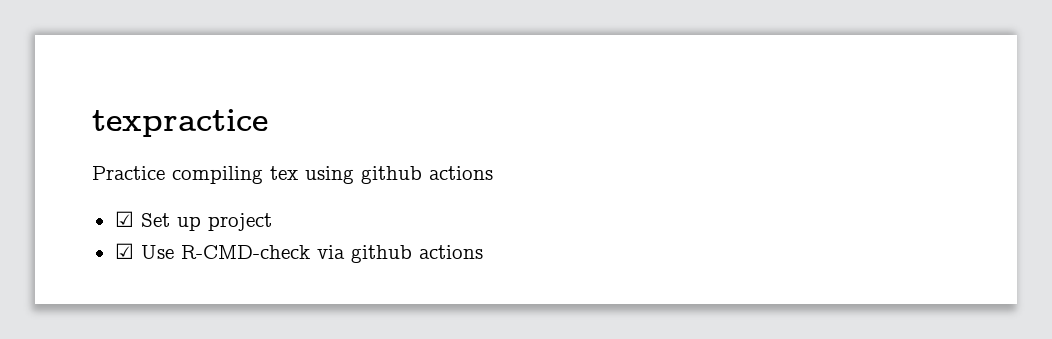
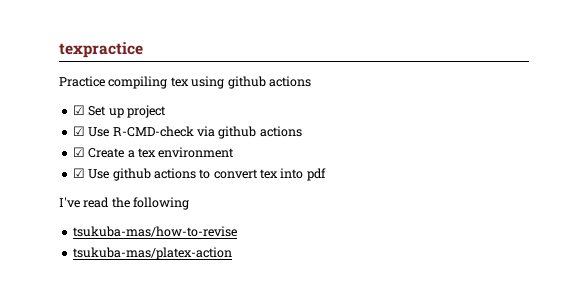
+ ☑ Create a tex environment
+ ☑ Use github actions to convert tex into pdf
+ I've read the following
+ tsukuba-mas/how-to-revise
+ tsukuba-mas/platex-action

